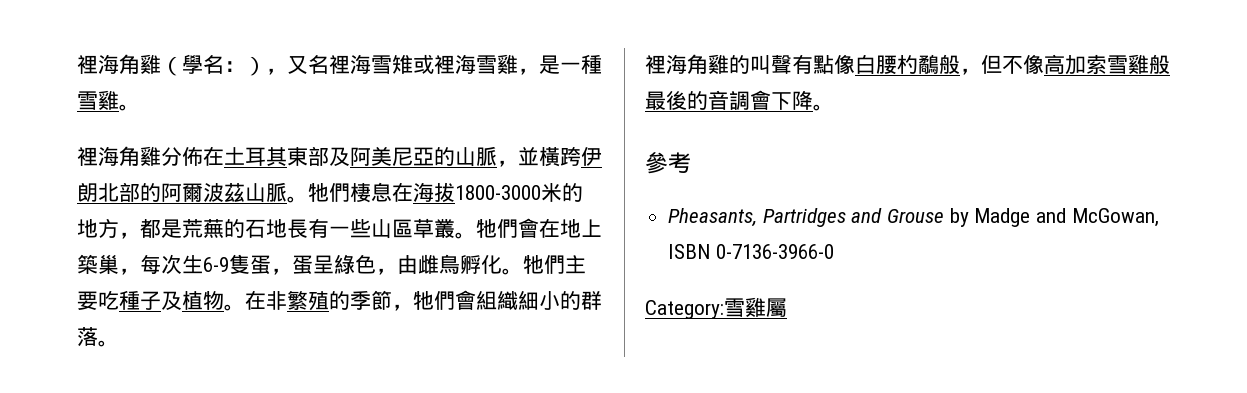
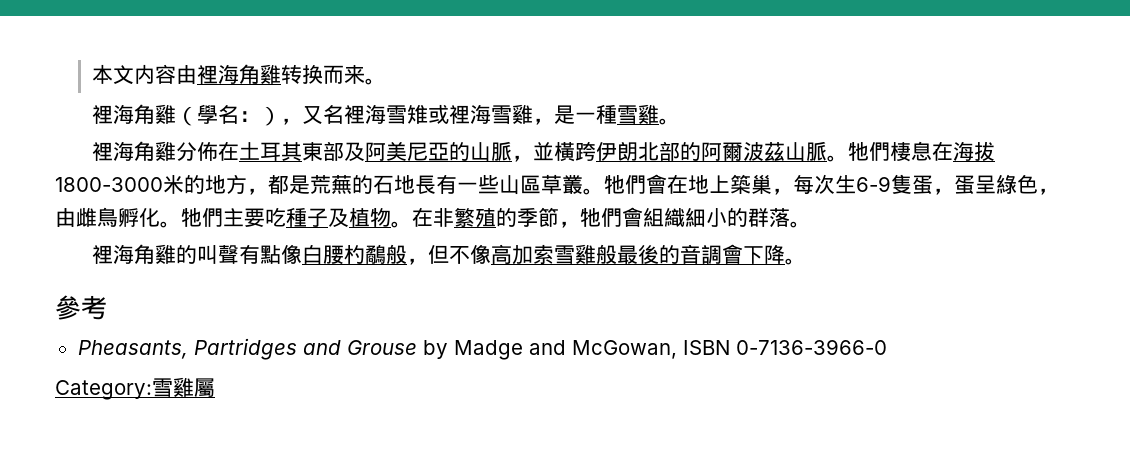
+ 本文内容由裡海角雞转换而来。

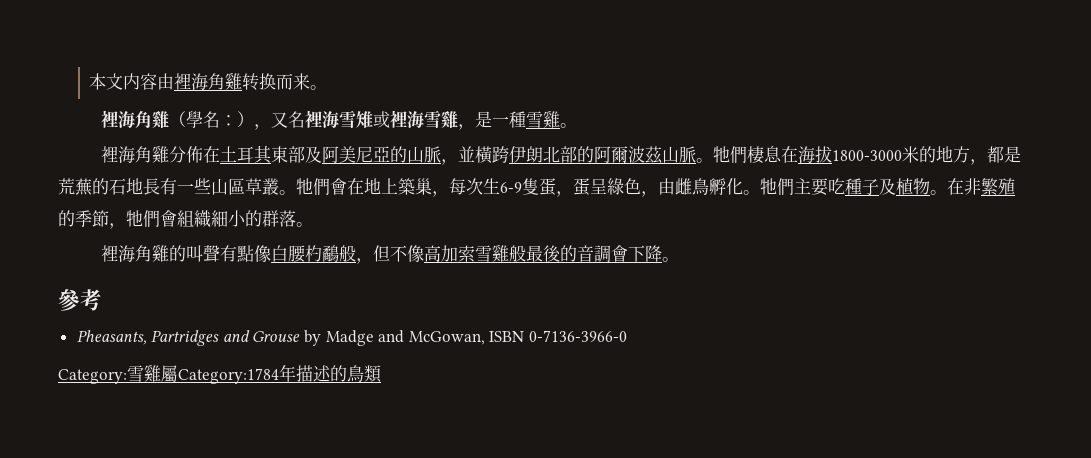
- Category:雪雞屬
+ Category:雪雞屬Category:1784年描述的鳥類

